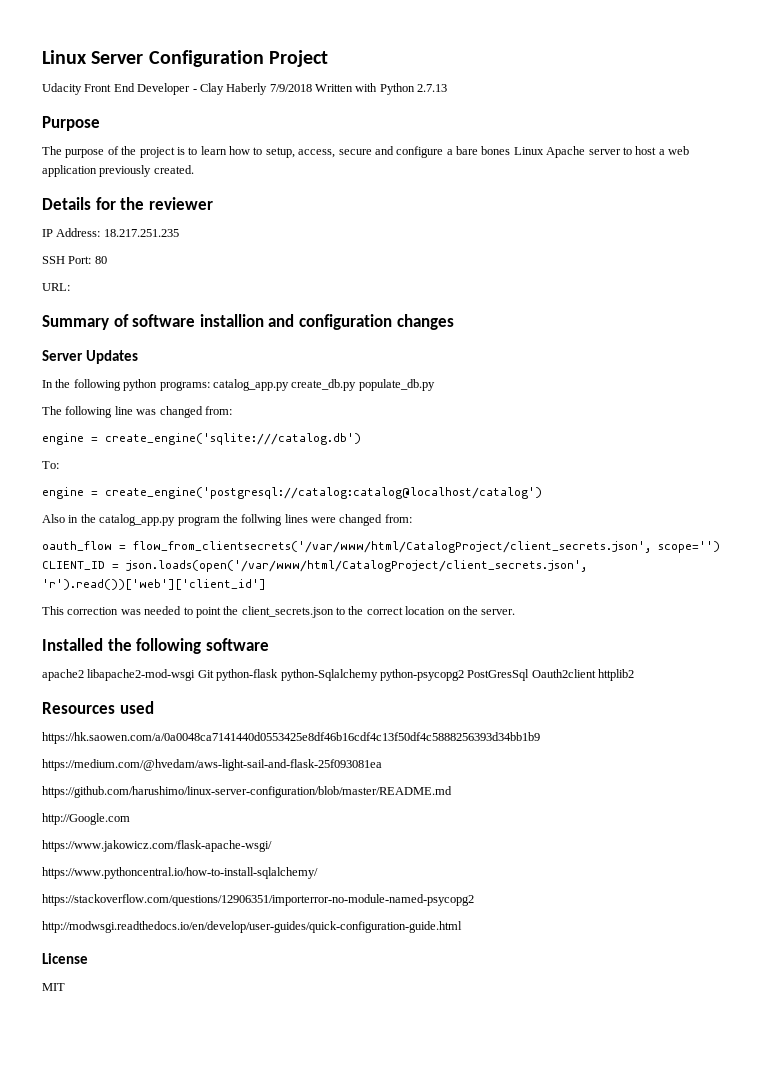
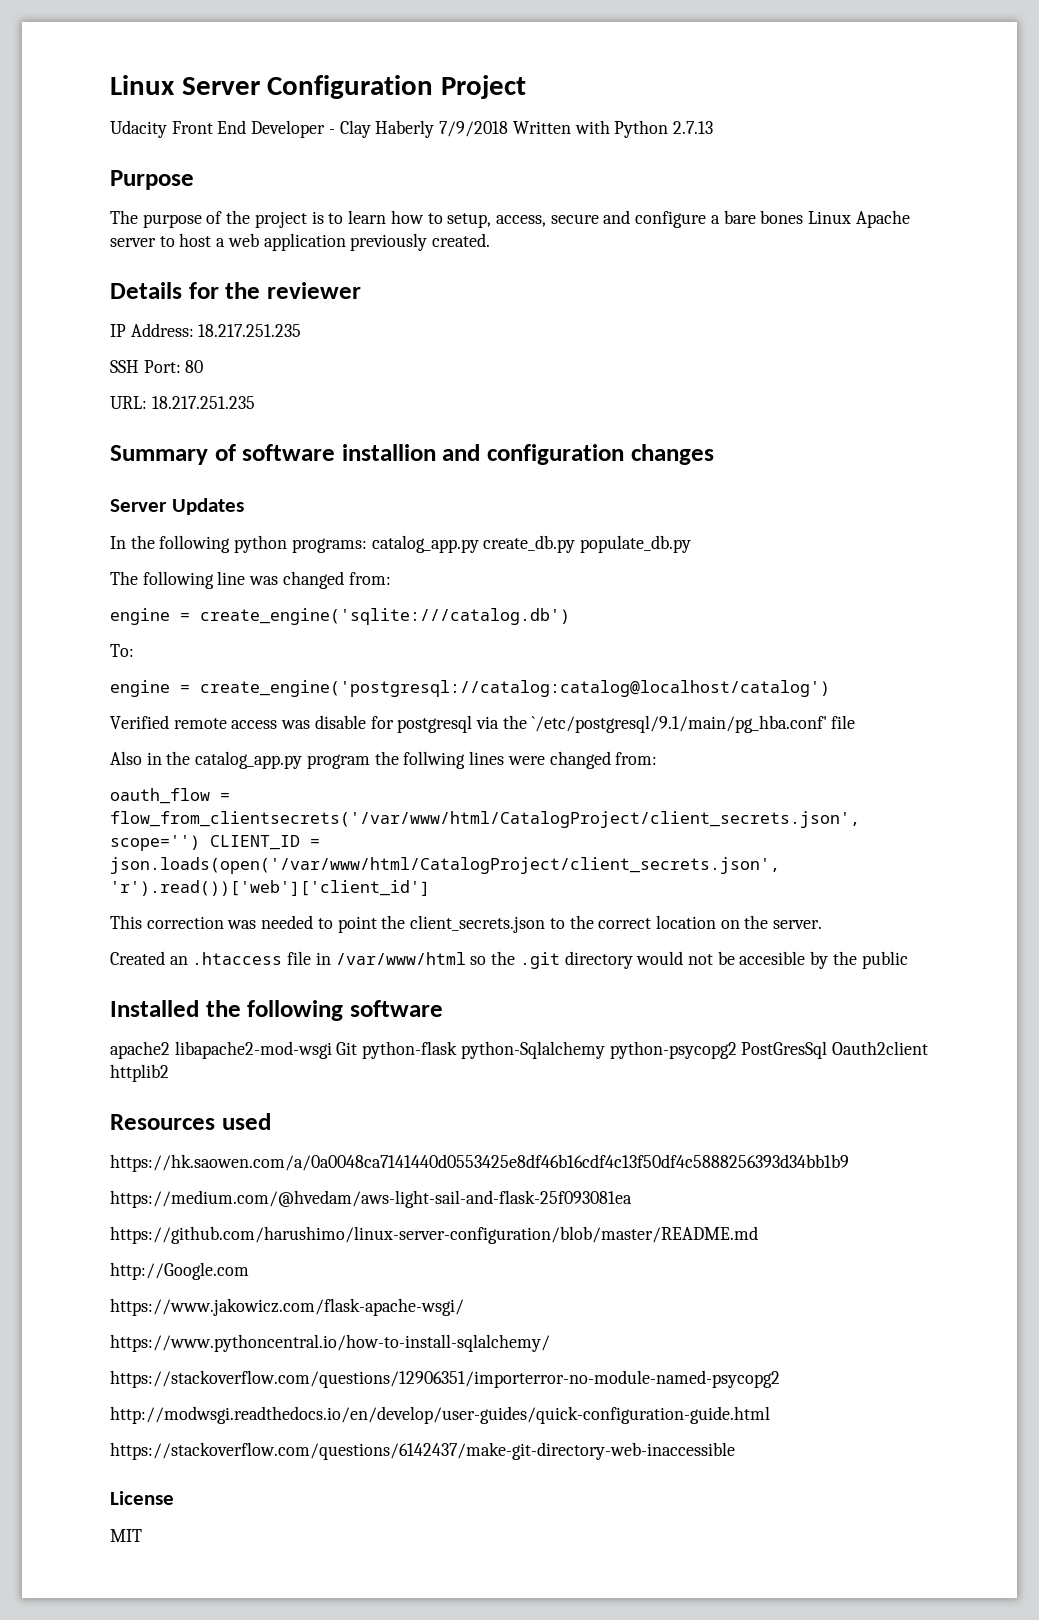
- URL:
+ URL: 18.217.251.235
+ Verified remote access was disable for postgresql via the `/etc/postgresql/9.1/main/pg_hba.conf' file
+ Created an .htaccess file in /var/www/html so the .git directory would not be accesible by the public
+ https://stackoverflow.com/questions/6142437/make-git-directory-web-inaccessible

